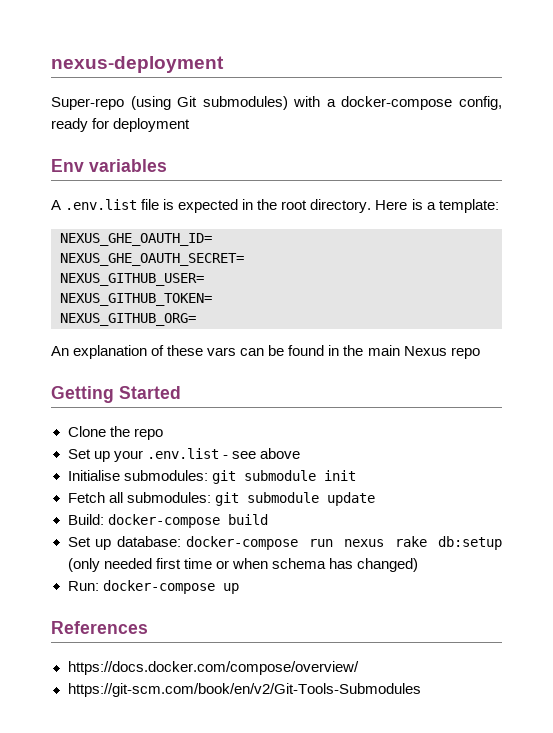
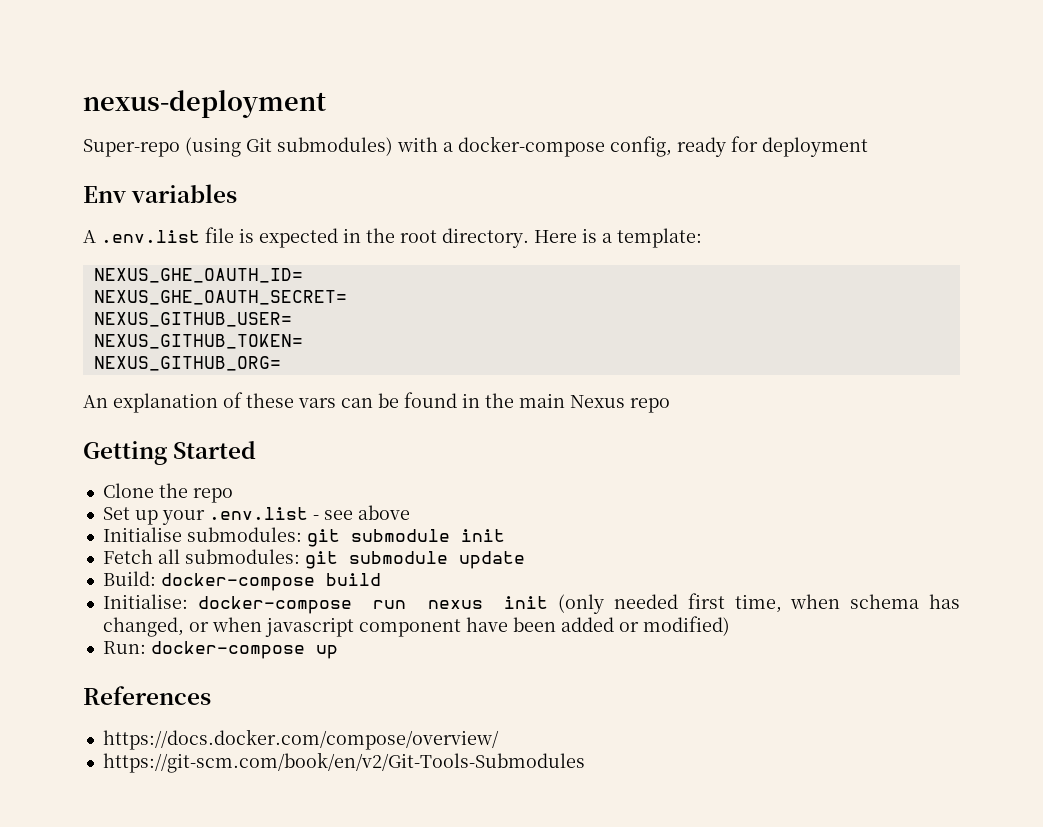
- Set up database: docker-compose run nexus rake db:setup (only needed first time or when schema has changed)
+ Initialise: docker-compose run nexus init (only needed first time, when schema has changed, or when javascript component have been added or modified)

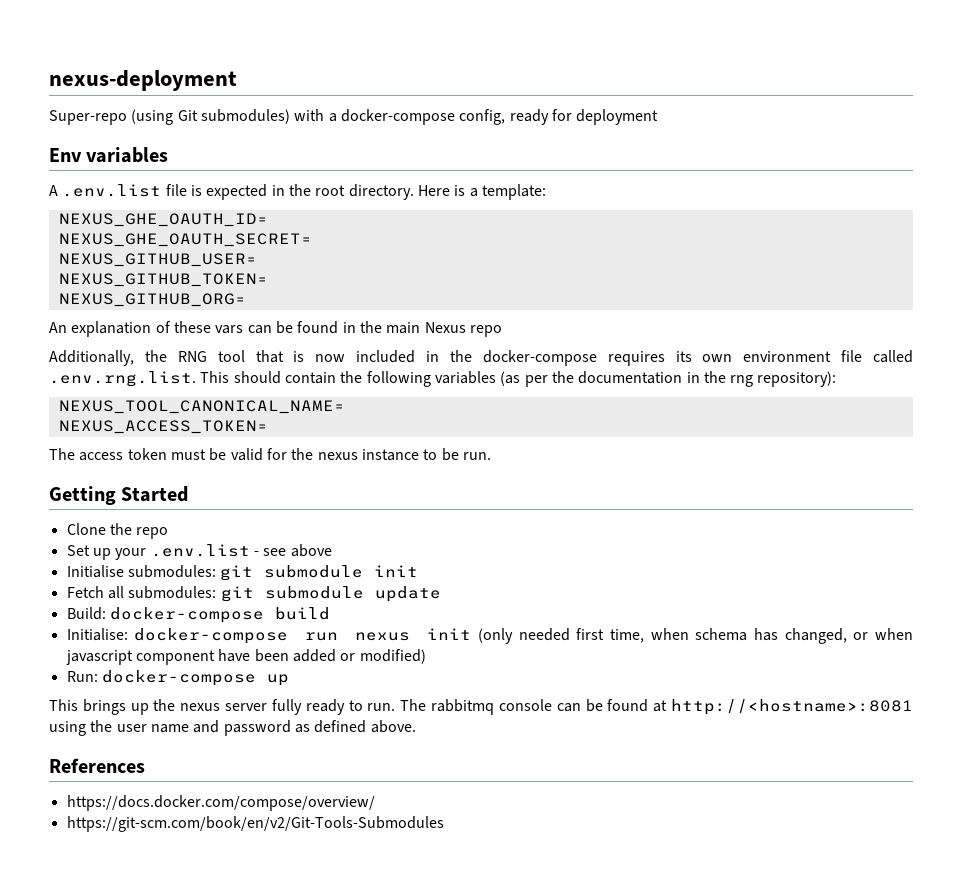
+ Additionally, the RNG tool that is now included in the docker-compose requires its own environment file called .env.rng.list. This should contain the following variables (as per the documentation in the rng repository):
+ NEXUS_TOOL_CANONICAL_NAME=
+ NEXUS_ACCESS_TOKEN=
+ The access token must be valid for the nexus instance to be run.
+ This brings up the nexus server fully ready to run. The rabbitmq console can be found at http://<hostname>:8081 using the user name and password as defined above.

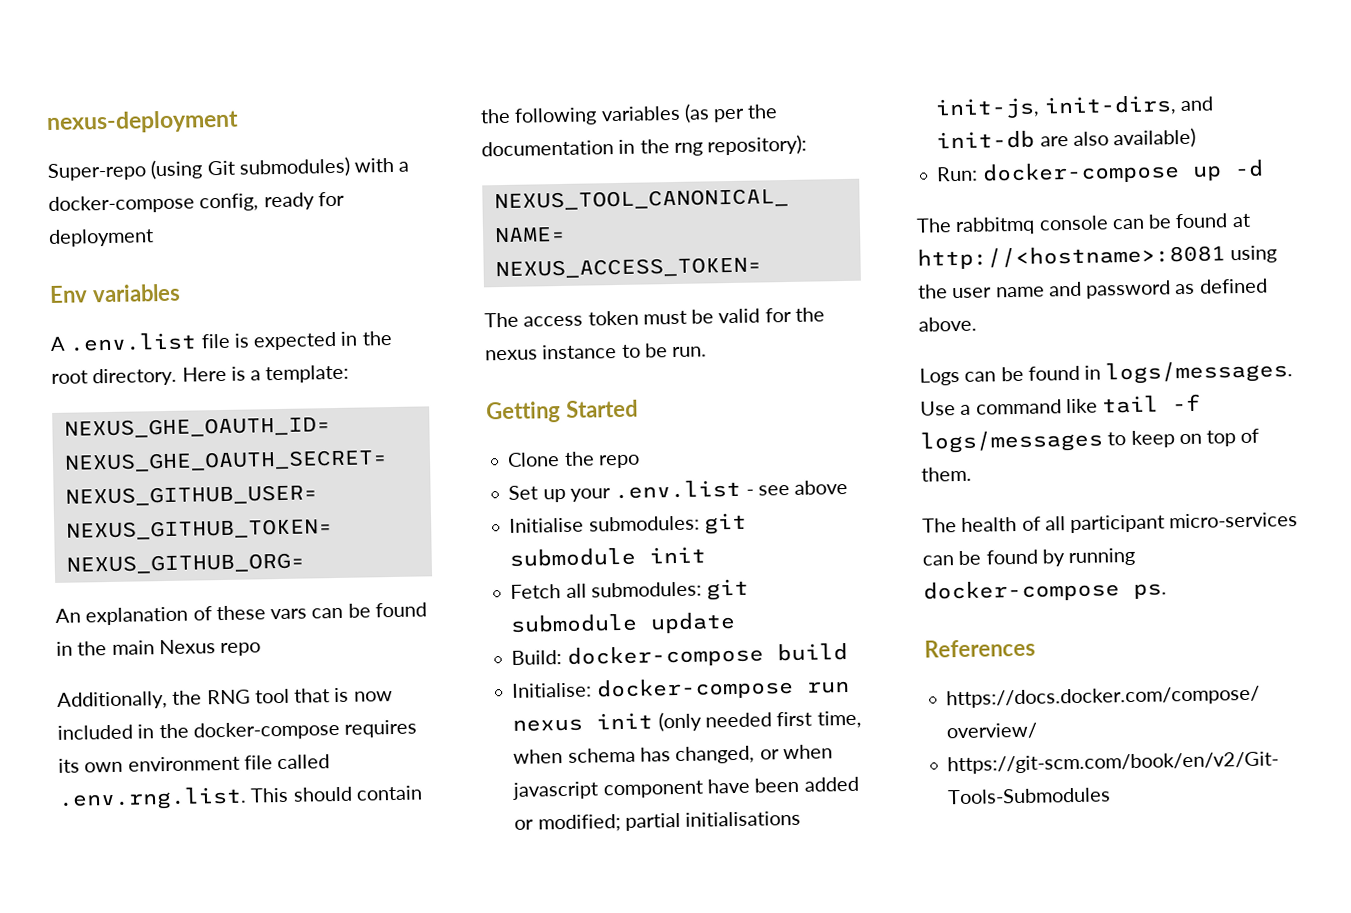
- Initialise: docker-compose run nexus init (only needed first time, when schema has changed, or when javascript component have been added or modified)
- Run: docker-compose up
- This brings up the nexus server fully ready to run. The rabbitmq console can be found at http://<hostname>:8081 using the user name and password as defined above.
+ Initialise: docker-compose run nexus init (only needed first time, when schema has changed, or when javascript component have been added or modified; partial initialisations init-js, init-dirs, and init-db are also available)
+ Run: docker-compose up -d
+ The rabbitmq console can be found at http://<hostname>:8081 using the user name and password as defined above.
+ Logs can be found in logs/messages. Use a command like tail -f logs/messages to keep on top of them.
+ The health of all participant micro-services can be found by running docker-compose ps.

